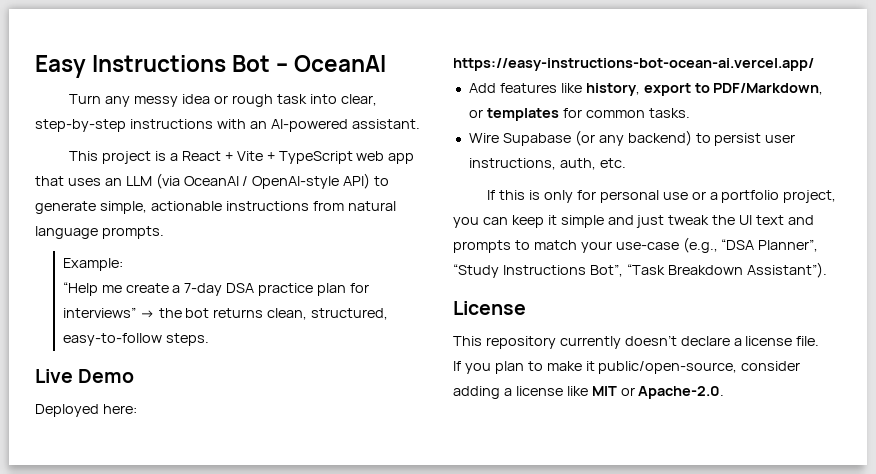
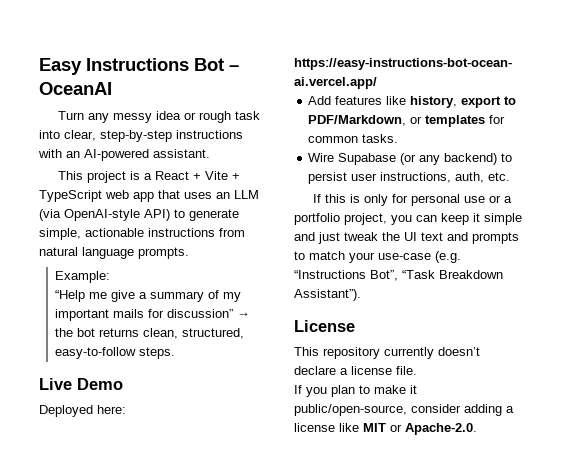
- This project is a React + Vite + TypeScript web app that uses an LLM (via OceanAI / OpenAI-style API) to generate simple, actionable instructions from natural language prompts.
+ This project is a React + Vite + TypeScript web app that uses an LLM (via OpenAI-style API) to generate simple, actionable instructions from natural language prompts.
- “Help me create a 7‑day DSA practice plan for interviews” → the bot returns clean, structured, easy-to-follow steps.
+ “Help me give a summary of my important mails for discussion” → the bot returns clean, structured, easy-to-follow steps.
- If this is only for personal use or a portfolio project, you can keep it simple and just tweak the UI text and prompts to match your use‑case (e.g., “DSA Planner”, “Study Instructions Bot”, “Task Breakdown Assistant”).
+ If this is only for personal use or a portfolio project, you can keep it simple and just tweak the UI text and prompts to match your use‑case (e.g. “Instructions Bot”, “Task Breakdown Assistant”).

